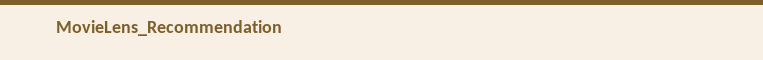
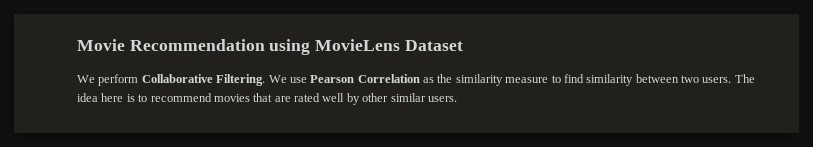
- MovieLens_Recommendation
+ Movie Recommendation using MovieLens Dataset
+ We perform Collaborative Filtering. We use Pearson Correlation as the similarity measure to find similarity between two users. The idea here is to recommend movies that are rated well by other similar users.

